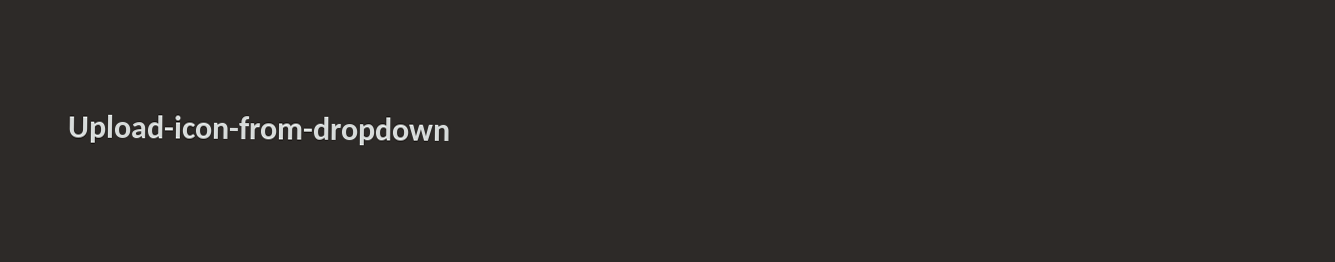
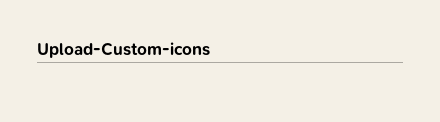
- Upload-icon-from-dropdown
+ Upload-Custom-icons

